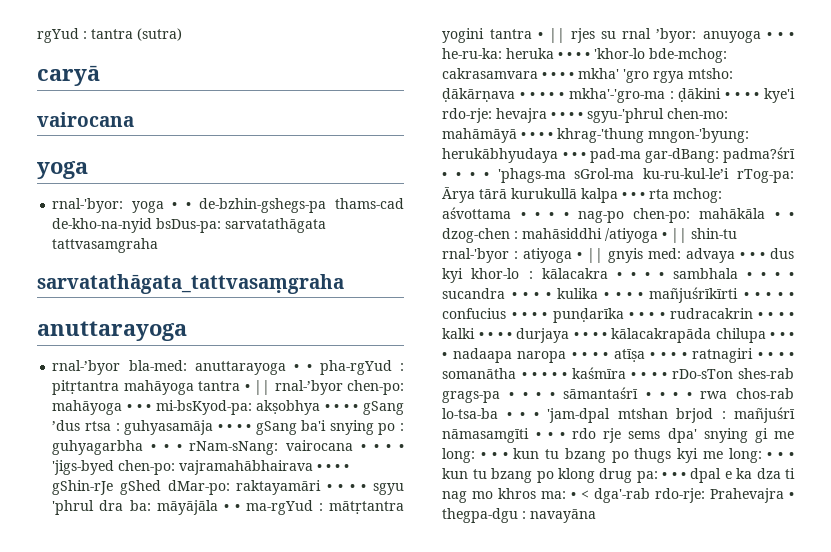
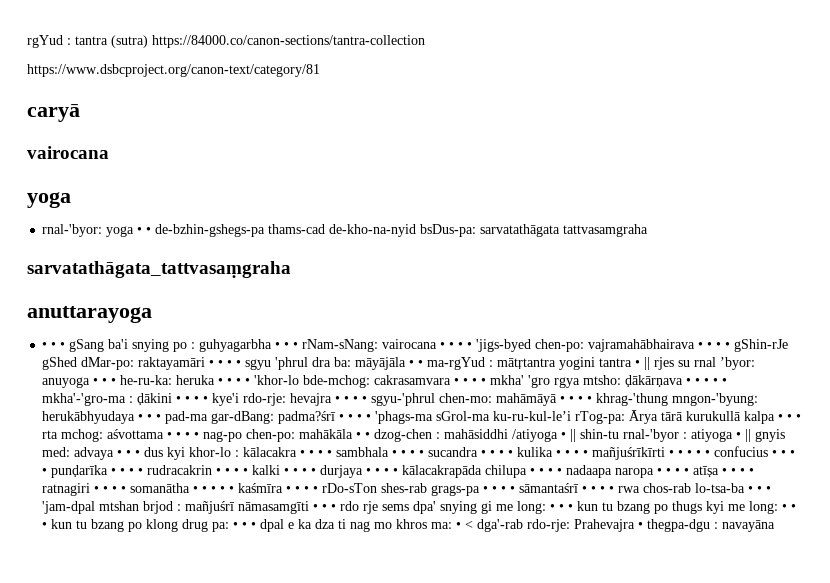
- rgYud : tantra (sutra)
+ rgYud : tantra (sutra) https://84000.co/canon-sections/tantra-collection
+ https://www.dsbcproject.org/canon-text/category/81
- rnal-’byor bla-med: anuttarayoga • • pha-rgYud : pitṛtantra mahāyoga tantra • || rnal-’byor chen-po: mahāyoga • • • mi-bsKyod-pa: akṣobhya • • • • gSang ’dus rtsa : guhyasamāja • • • • gSang ba'i snying po :
+ • • • gSang ba'i snying po :

